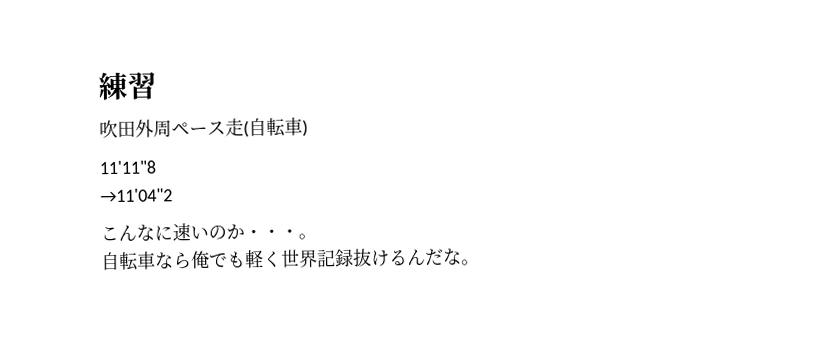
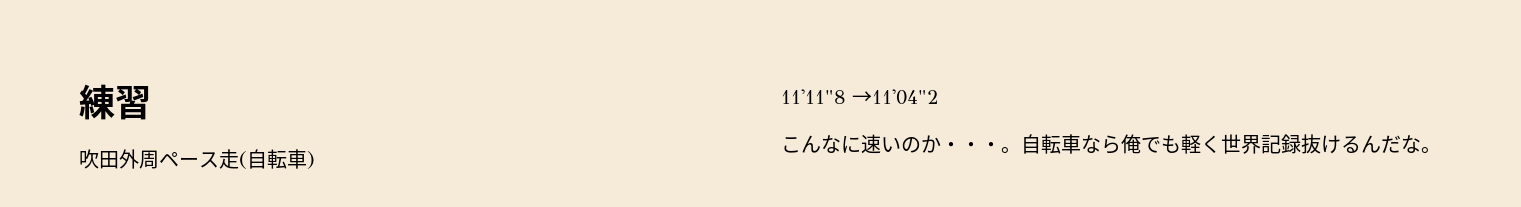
- 11'11"8
- →11'04"2
+ 11'11"8 →11'04"2
- こんなに速いのか・・・。
- 自転車なら俺でも軽く世界記録抜けるんだな。
+ こんなに速いのか・・・。自転車なら俺でも軽く世界記録抜けるんだな。

